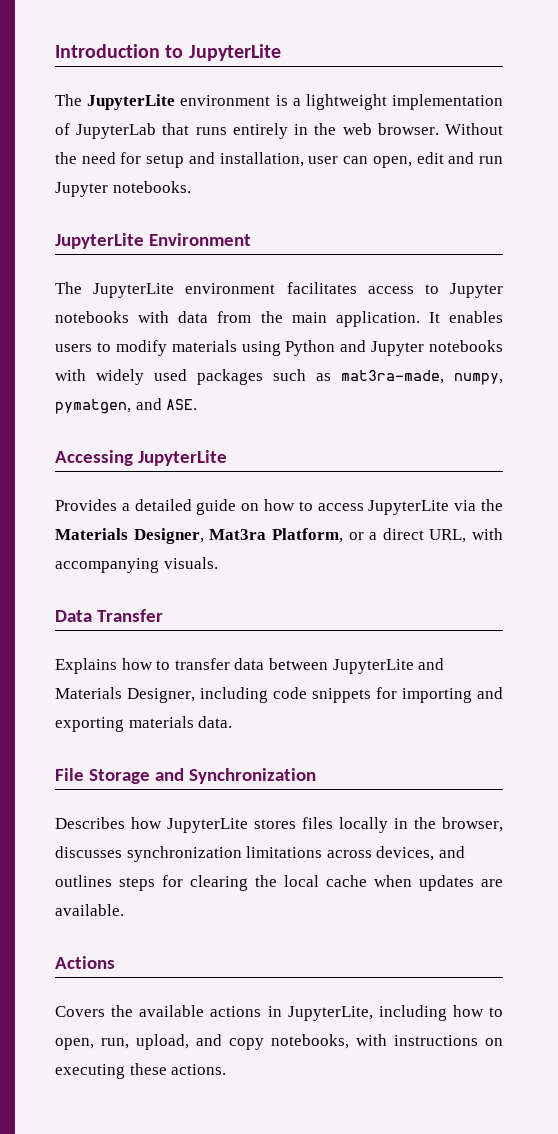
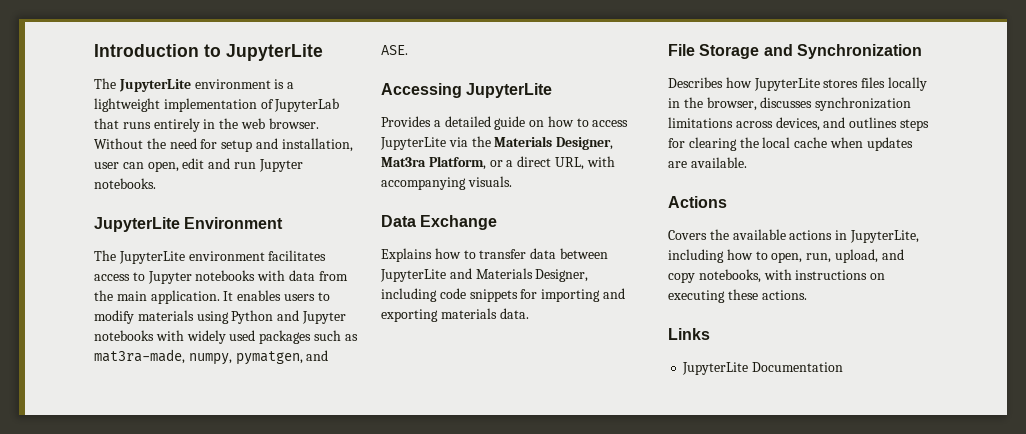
- Data Transfer
+ Data Exchange
+ Links
+ JupyterLite Documentation

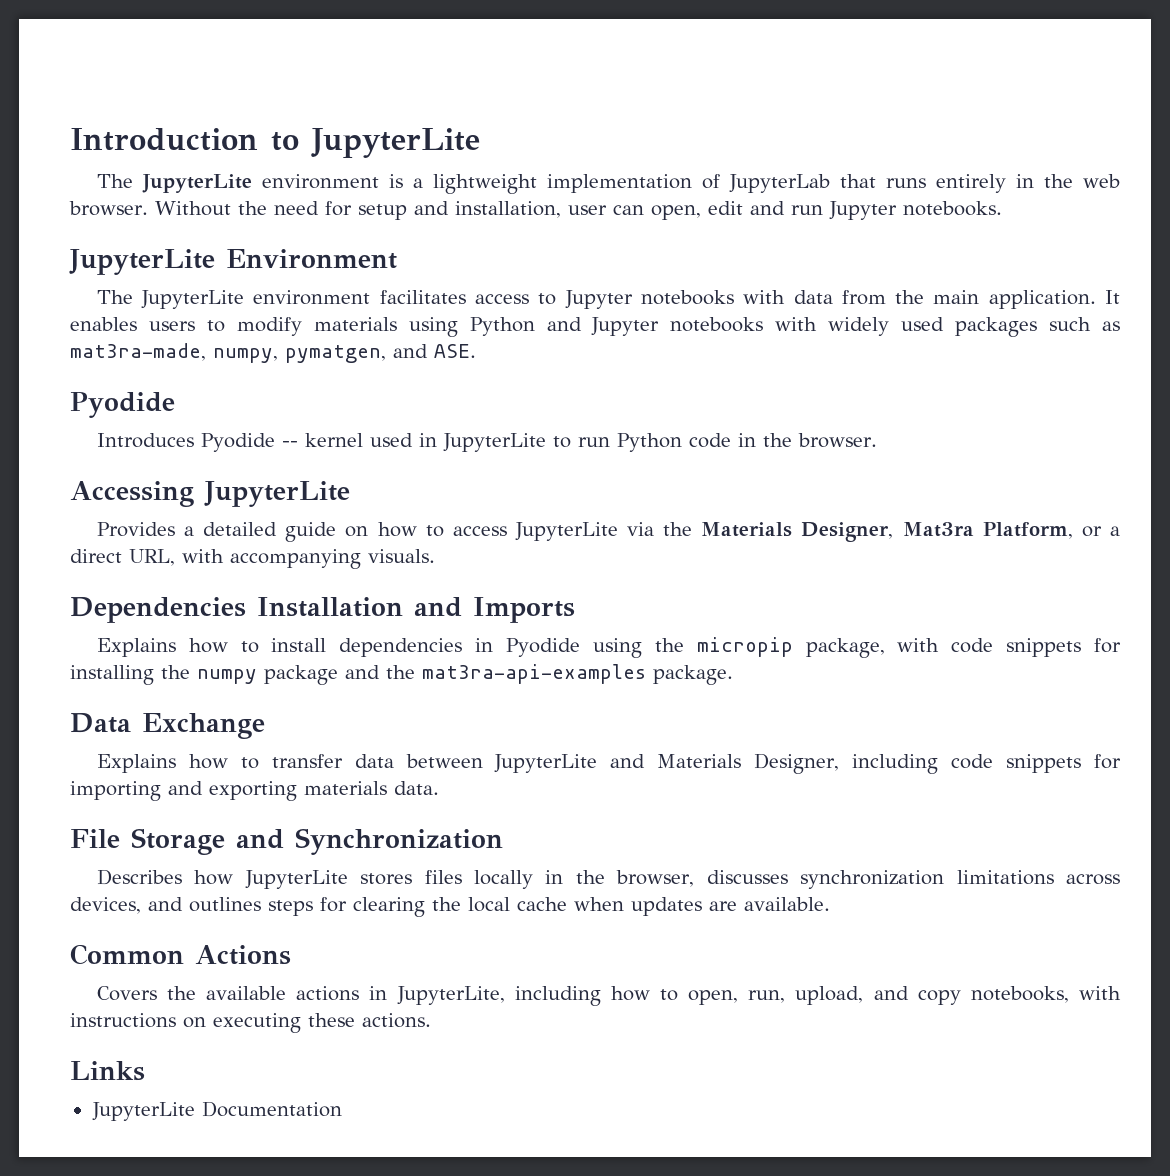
  It enables users to modify materials using Python and Jupyter notebooks with widely used packages such as mat3ra-made, numpy, pymatgen, and ASE.
+ Pyodide
+ Introduces Pyodide -- kernel used in JupyterLite to run Python code in the browser.
+ Dependencies Installation and Imports
+ Explains how to install dependencies in Pyodide using the micropip package, with code snippets for installing the numpy package and the mat3ra-api-examples package.
- Actions
+ Common Actions

